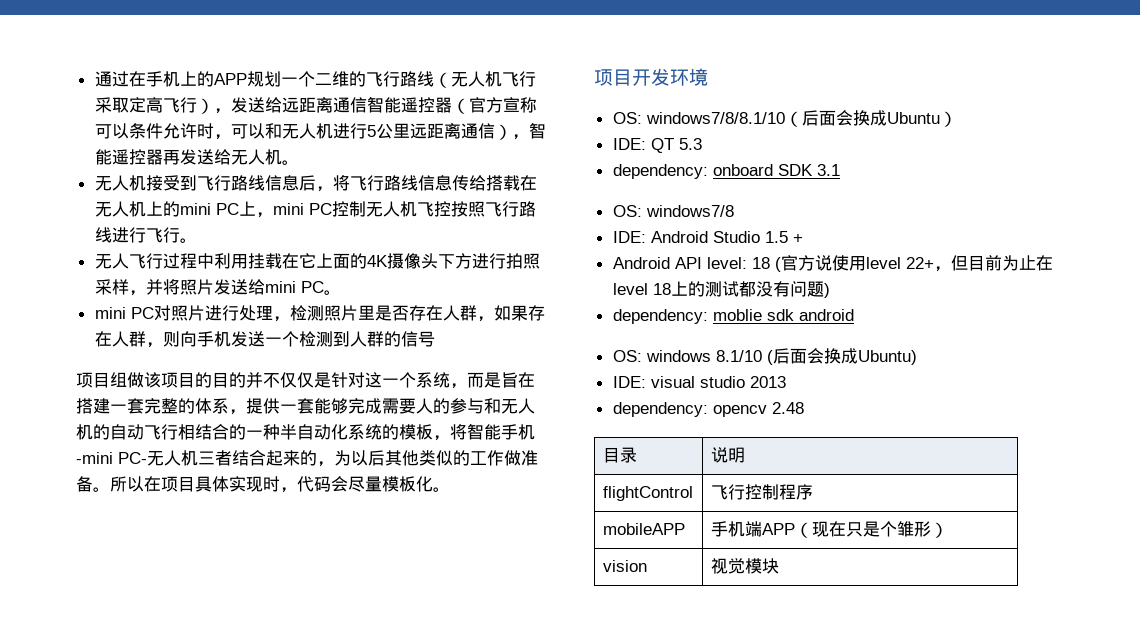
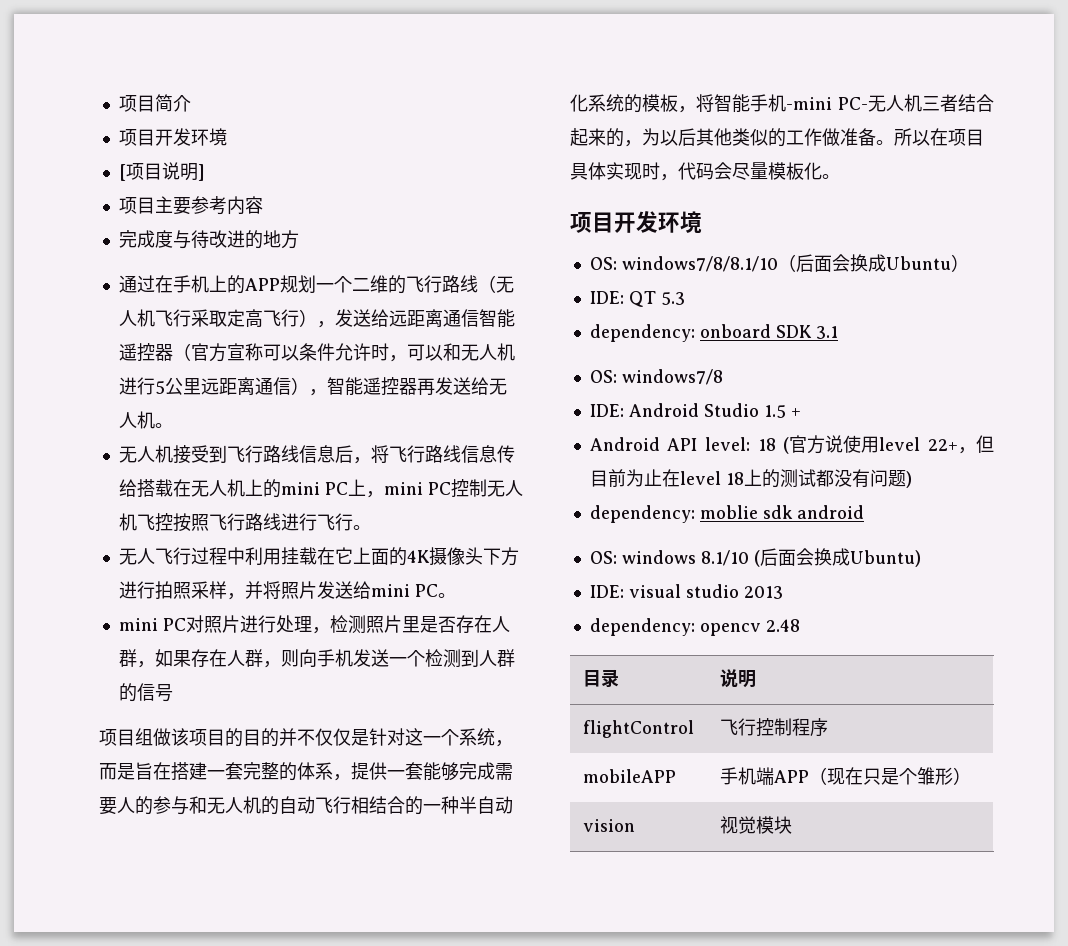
+ 项目简介
+ 项目开发环境
+ [项目说明]
+ 项目主要参考内容
+ 完成度与待改进的地方

